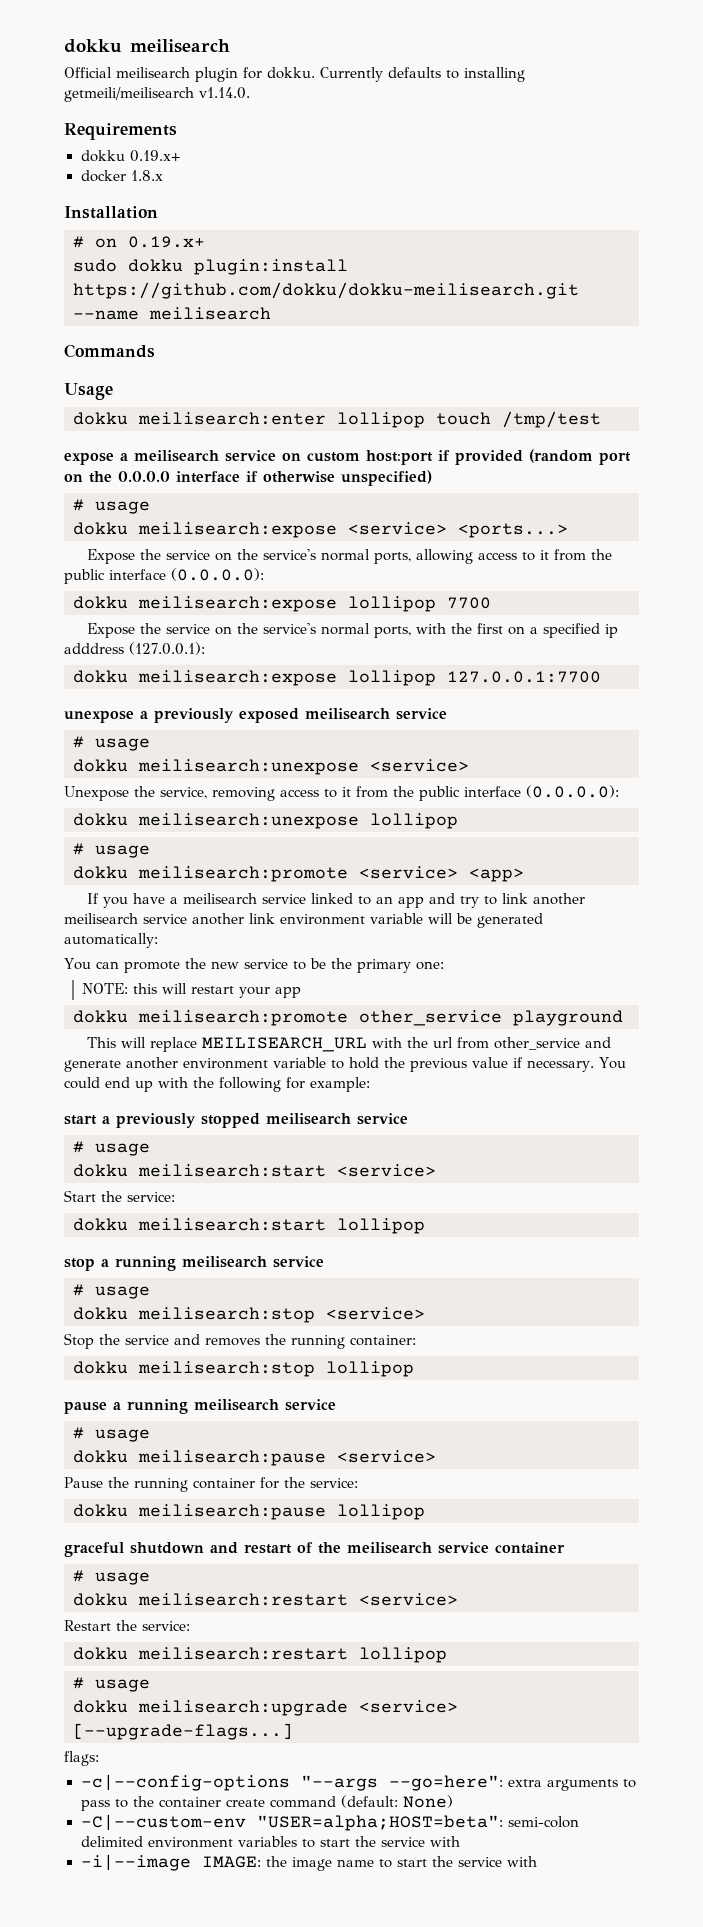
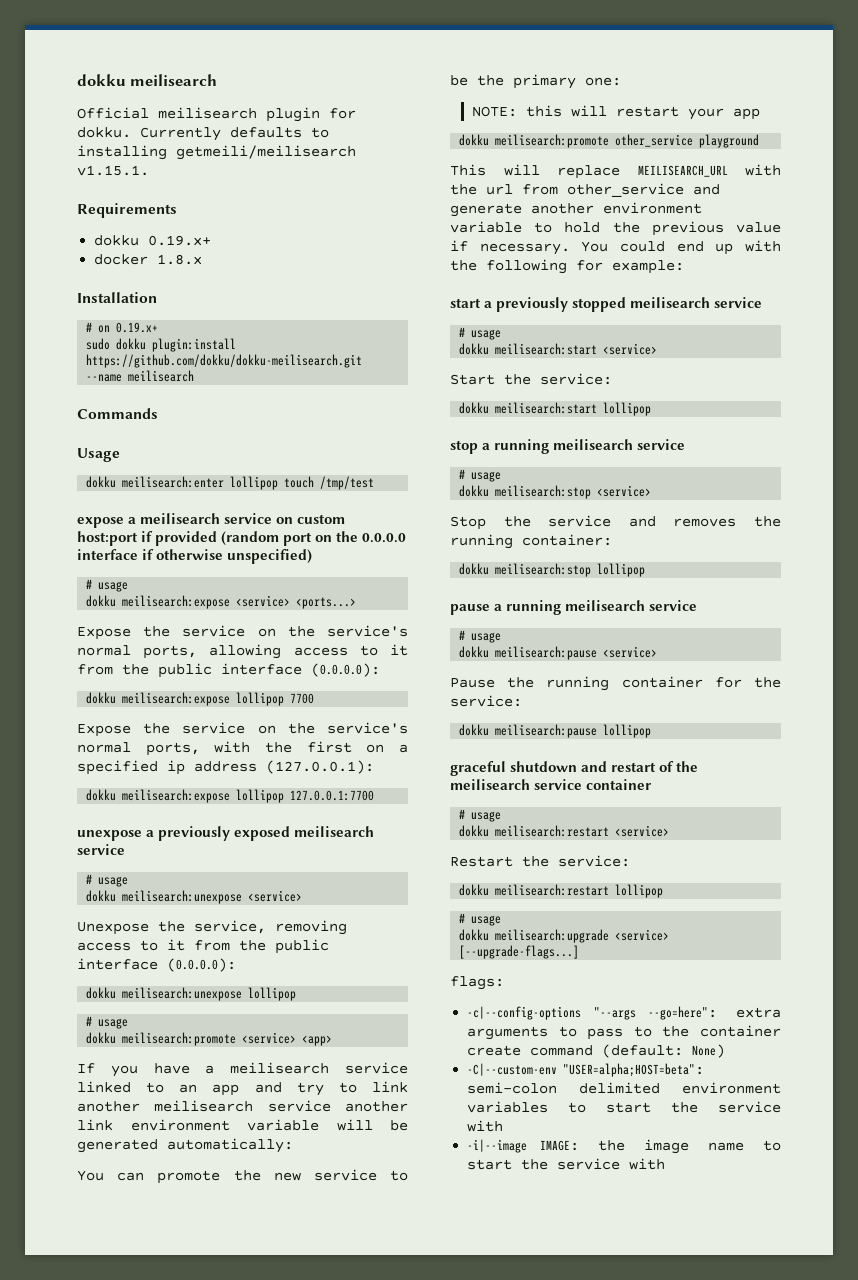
- Currently defaults to installing getmeili/meilisearch v1.14.0.
+ Currently defaults to installing getmeili/meilisearch v1.15.1.
- Expose the service on the service's normal ports, with the first on a specified ip adddress (127.0.0.1):
+ Expose the service on the service's normal ports, with the first on a specified ip address (127.0.0.1):

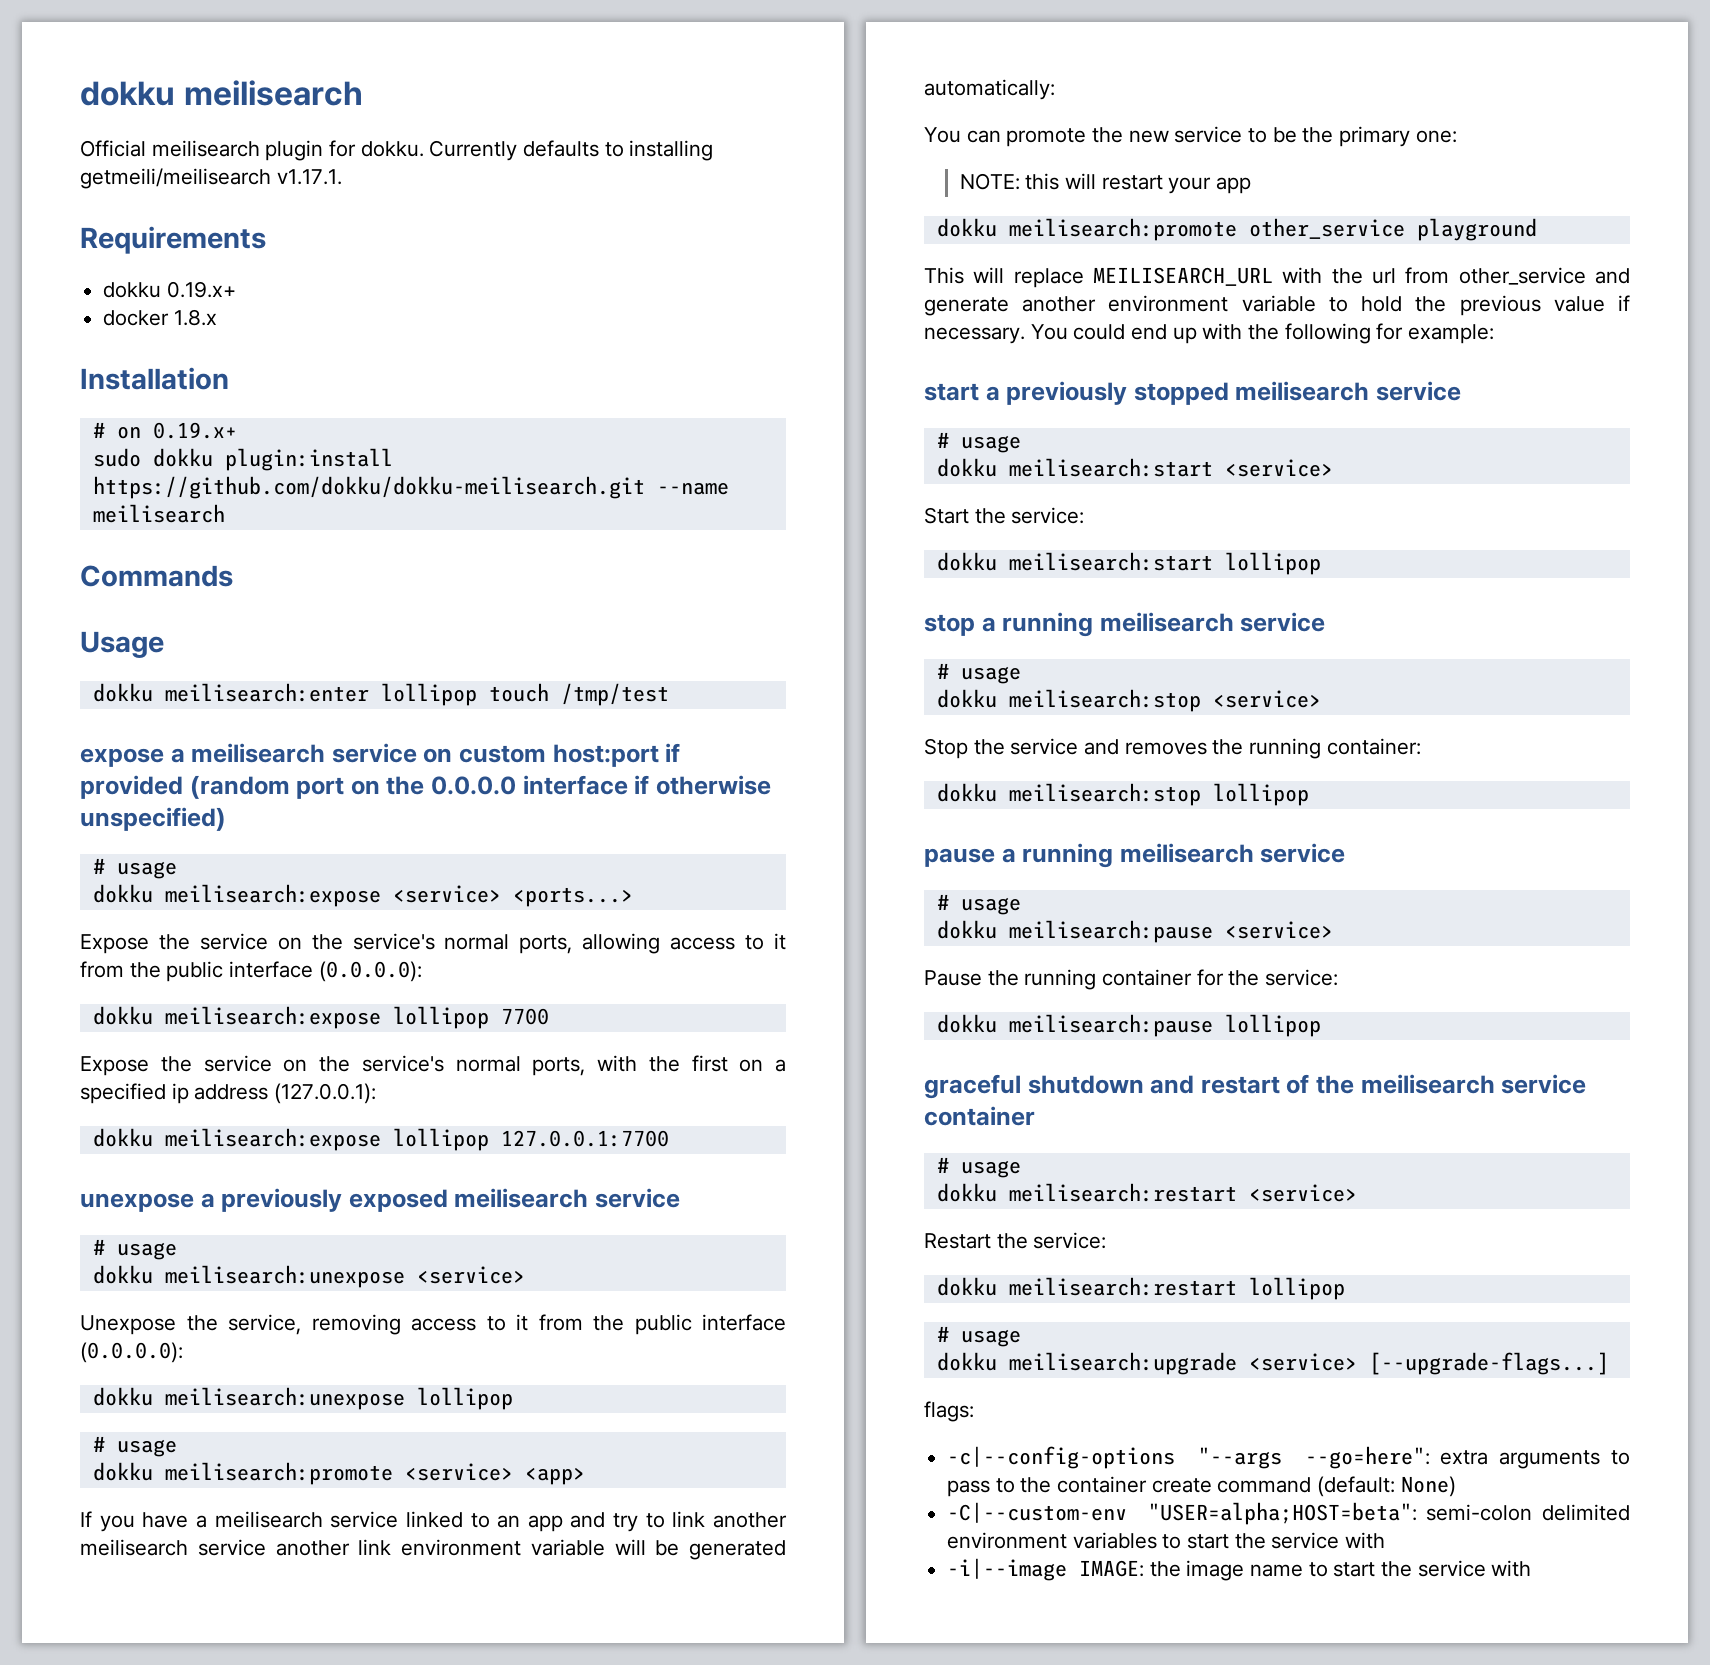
- Currently defaults to installing getmeili/meilisearch v1.15.1.
+ Currently defaults to installing getmeili/meilisearch v1.17.1.

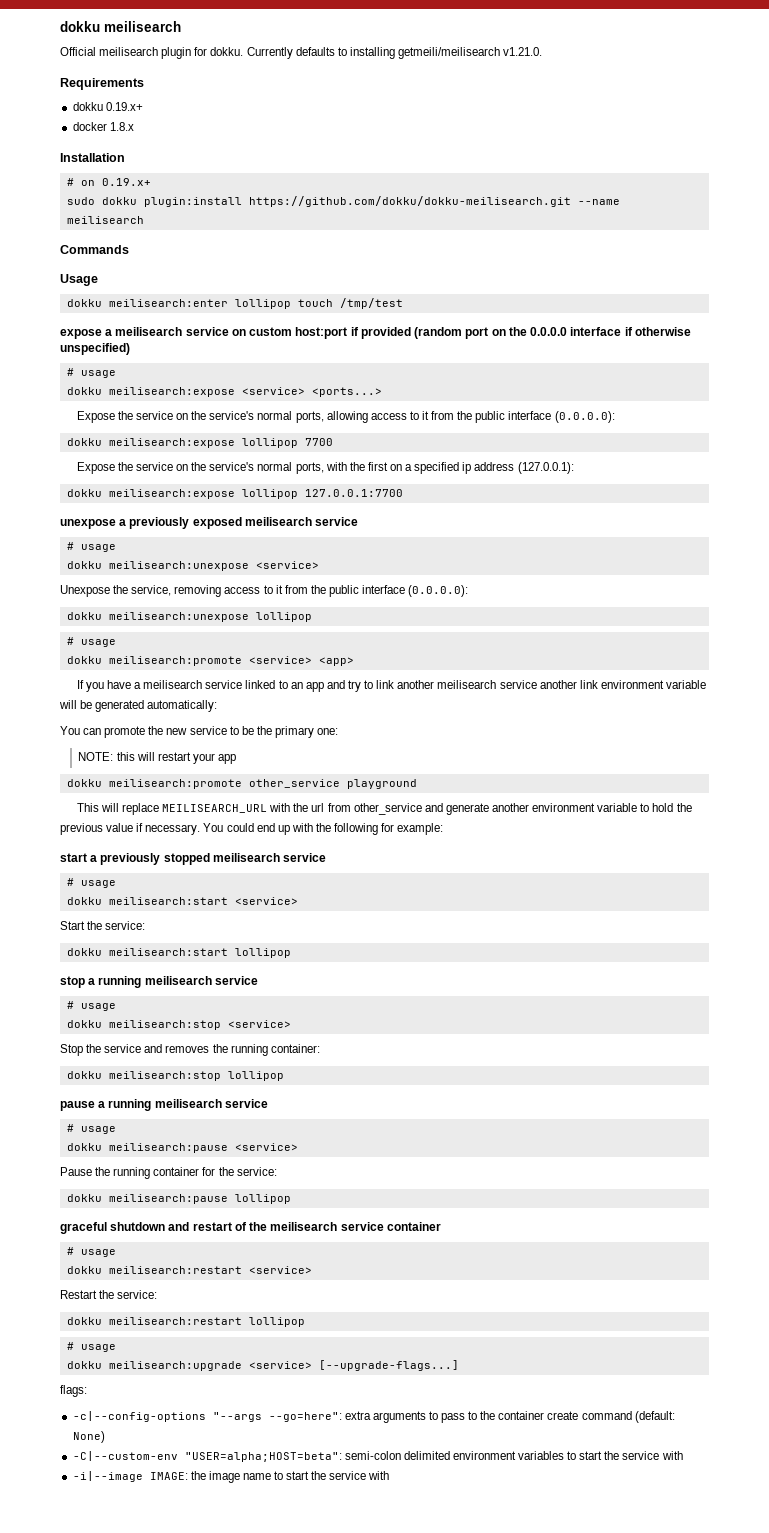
- Currently defaults to installing getmeili/meilisearch v1.17.1.
+ Currently defaults to installing getmeili/meilisearch v1.21.0.

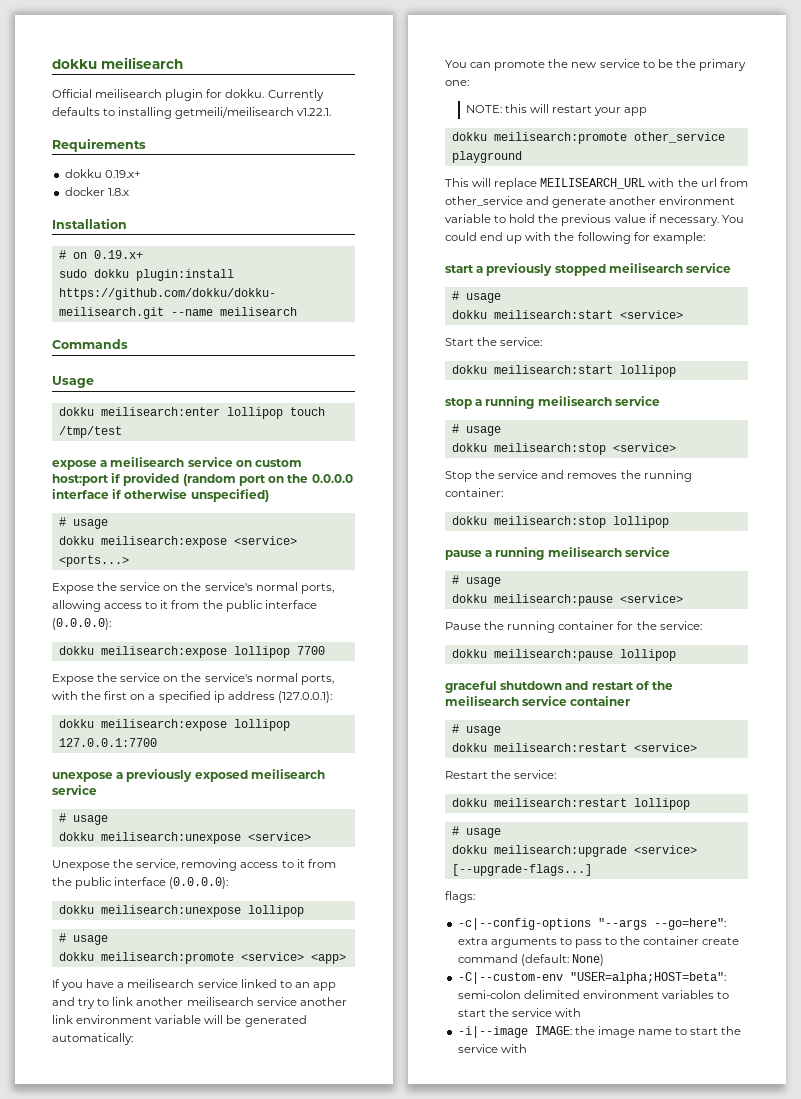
- Currently defaults to installing getmeili/meilisearch v1.21.0.
+ Currently defaults to installing getmeili/meilisearch v1.22.1.

